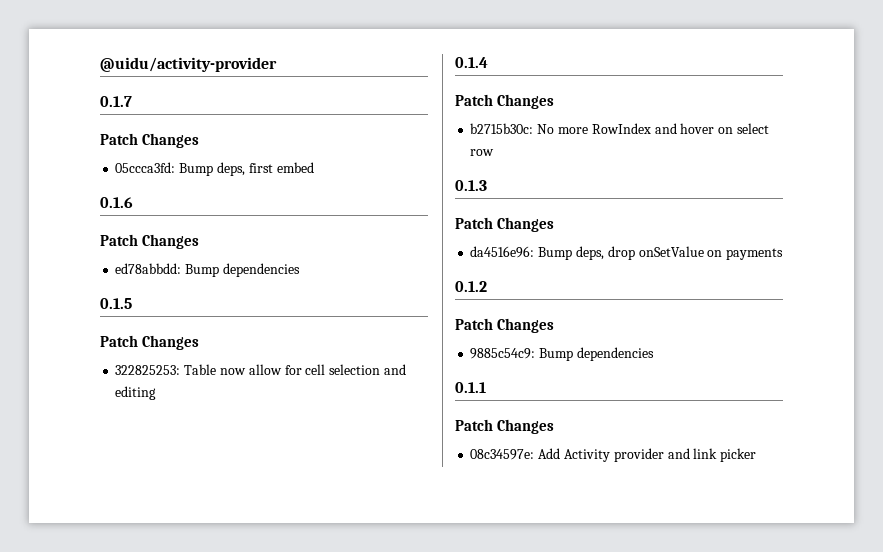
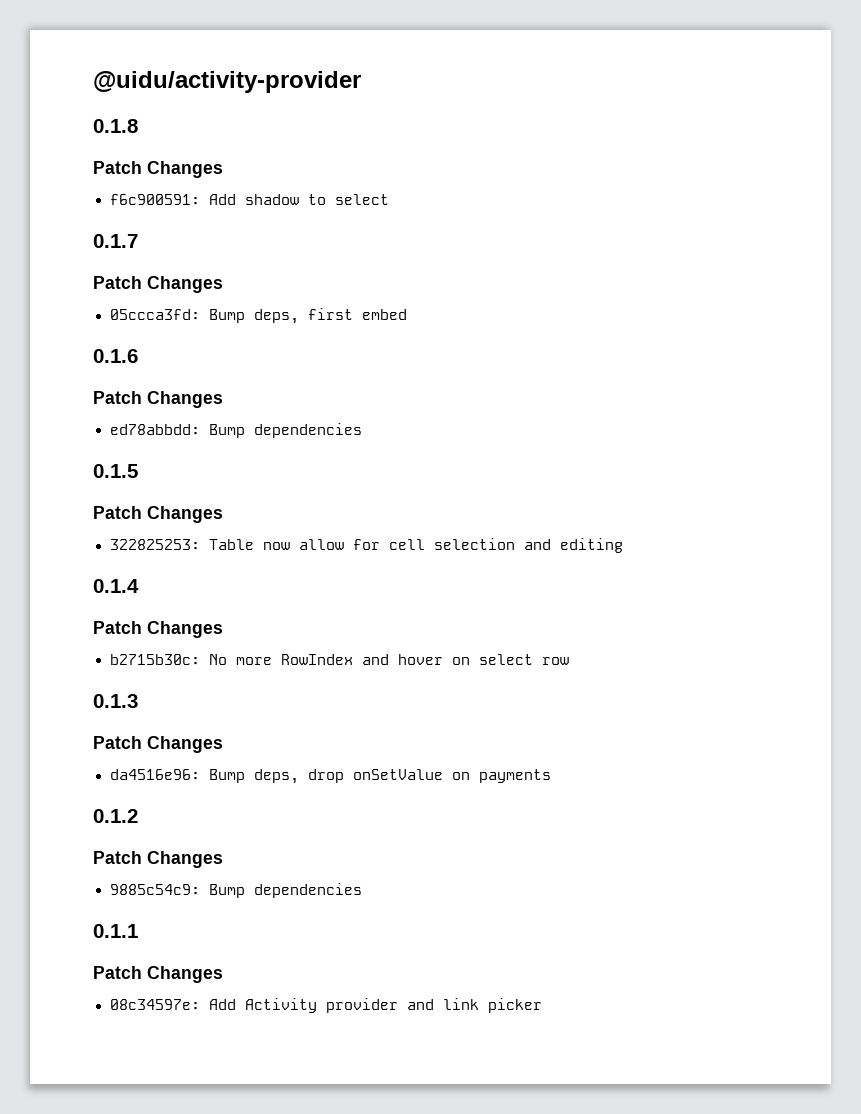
+ 0.1.8
+ Patch Changes
+ f6c900591: Add shadow to select

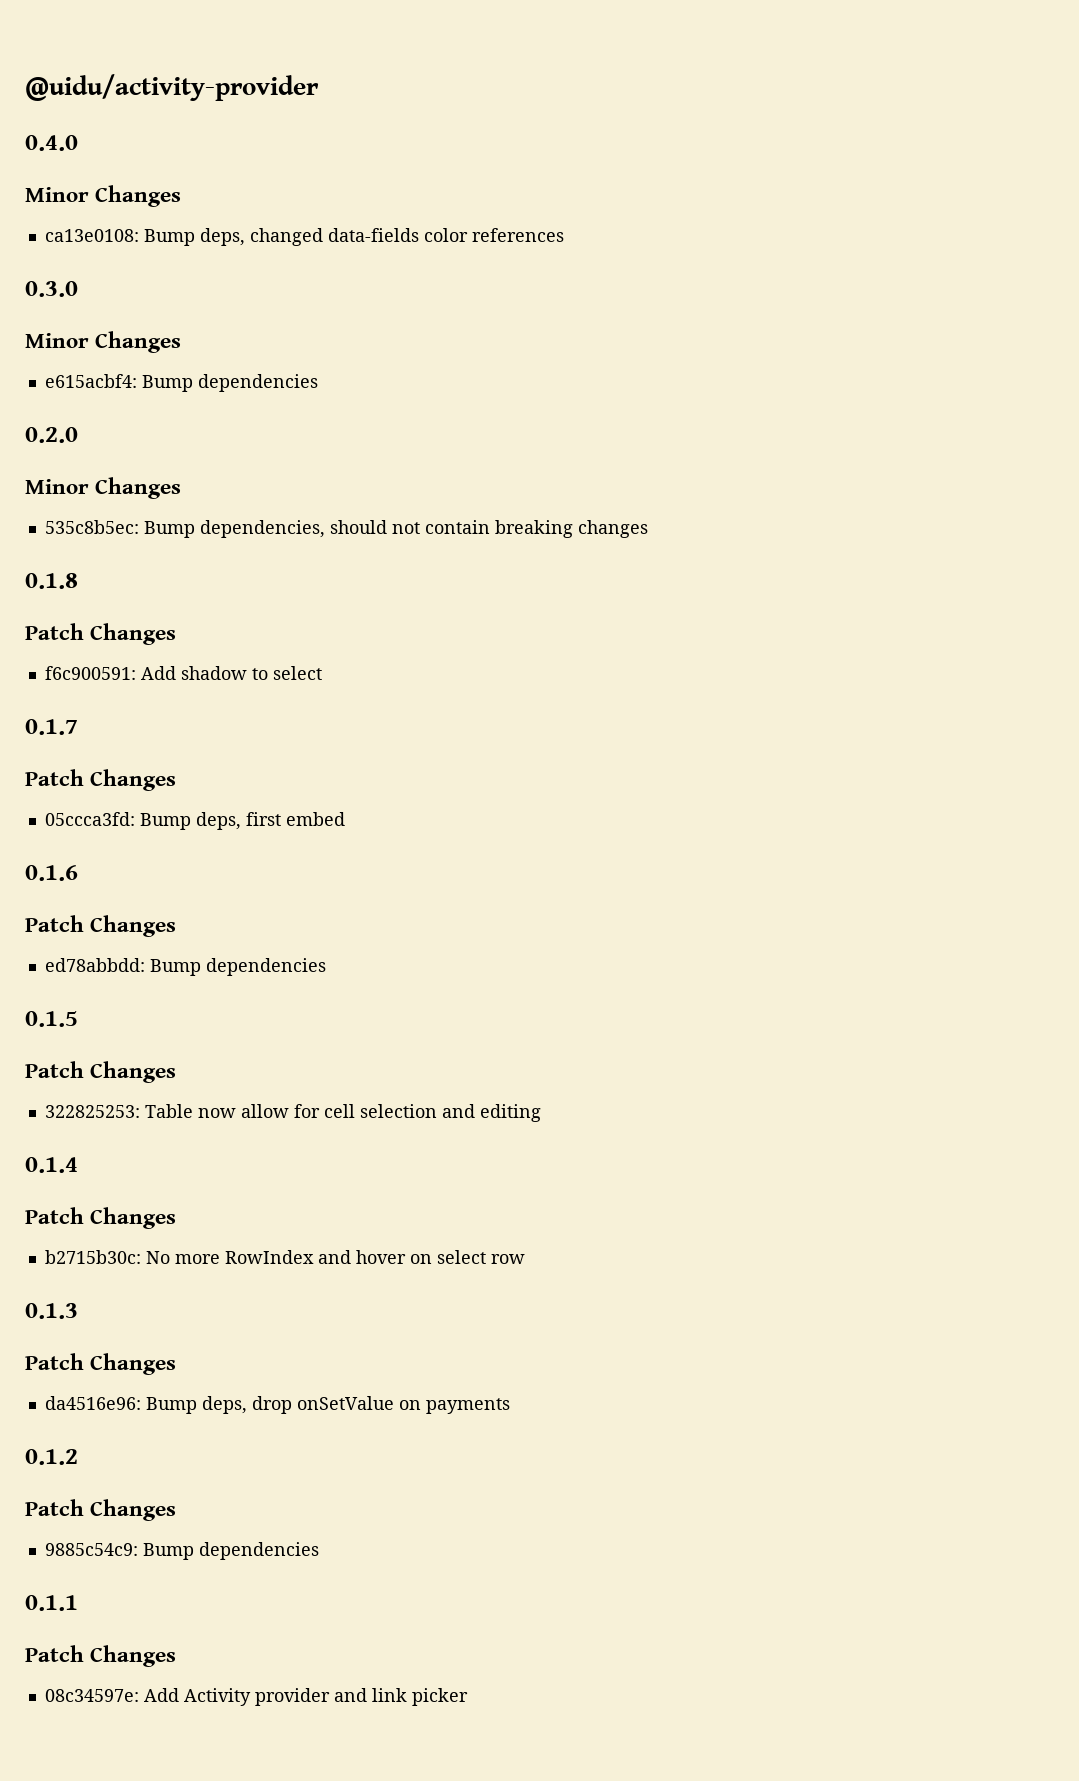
+ 0.4.0
+ Minor Changes
+ ca13e0108: Bump deps, changed data-fields color references
+ 0.3.0
+ Minor Changes
+ e615acbf4: Bump dependencies
+ 0.2.0
+ Minor Changes
+ 535c8b5ec: Bump dependencies, should not contain breaking changes

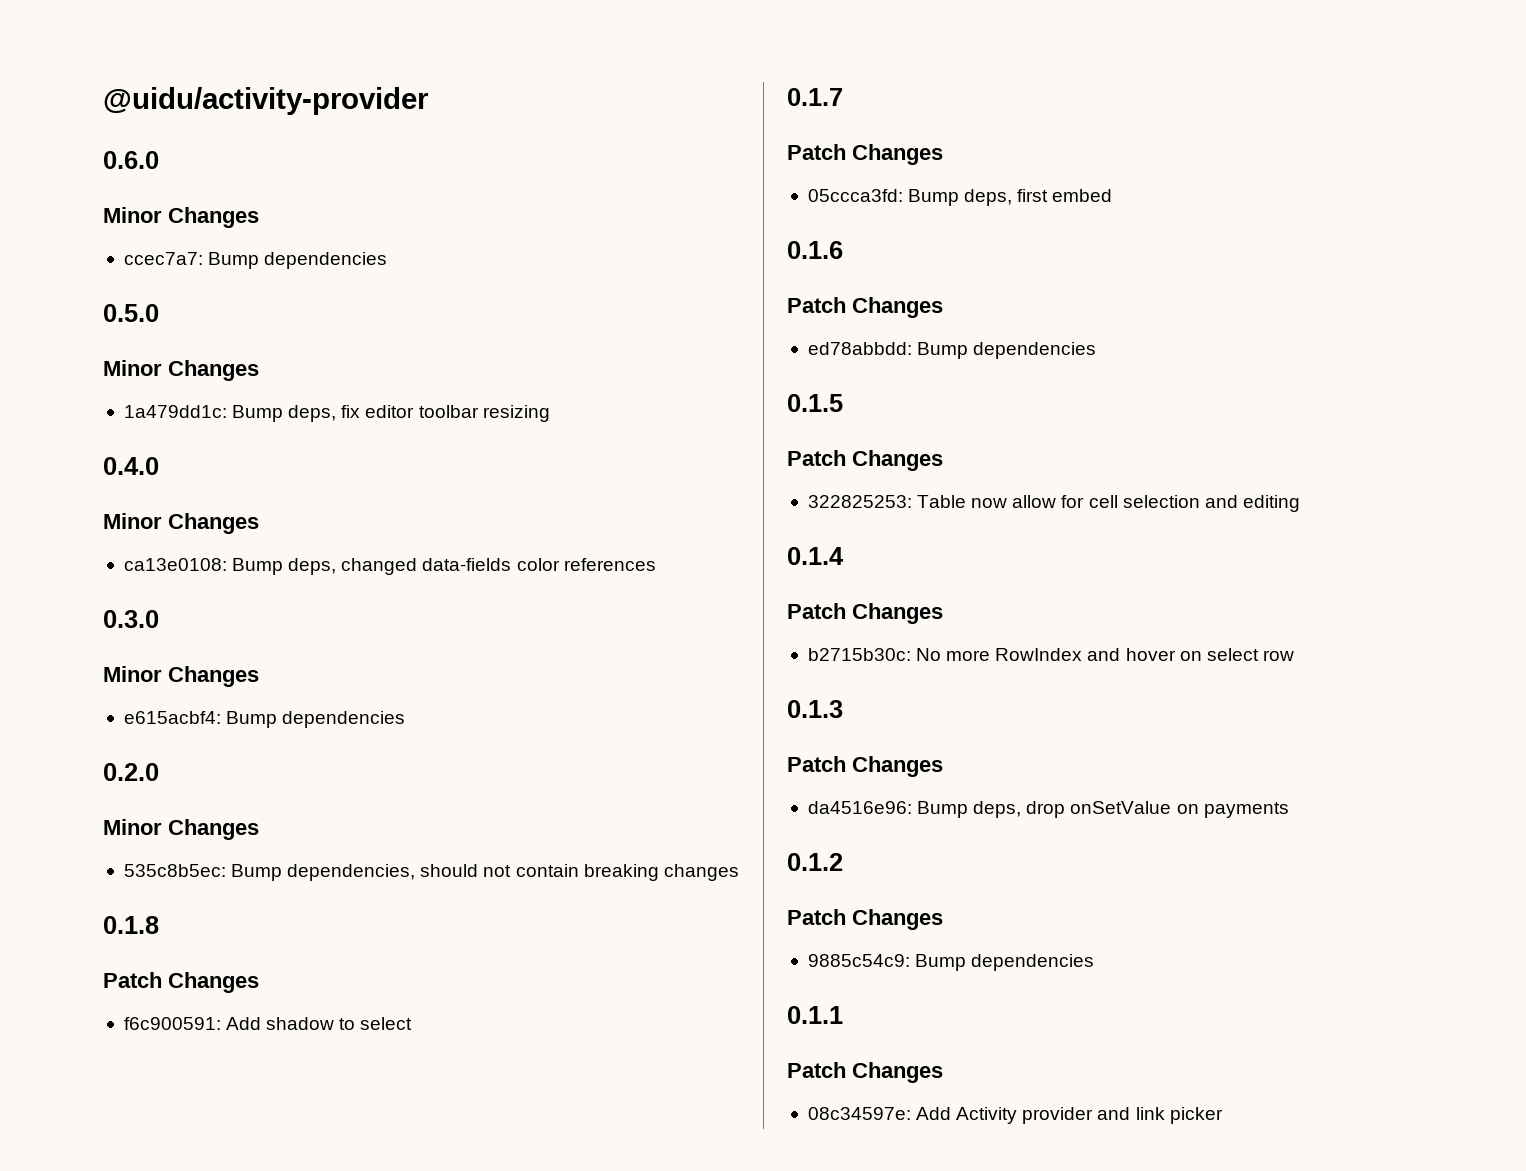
+ 0.6.0
+ Minor Changes
+ ccec7a7: Bump dependencies
+ 0.5.0
+ Minor Changes
+ 1a479dd1c: Bump deps, fix editor toolbar resizing

